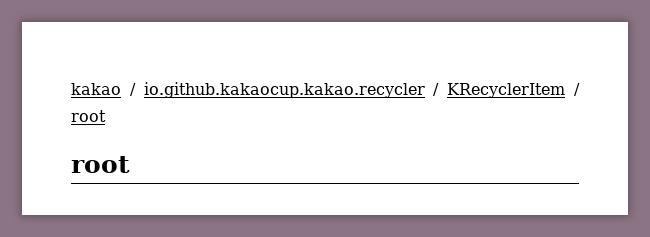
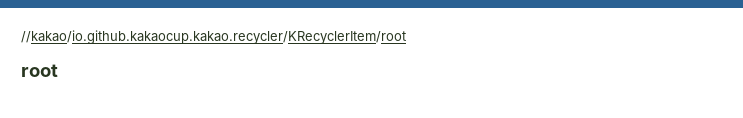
- kakao / io.github.kakaocup.kakao.recycler / KRecyclerItem / root
+ //kakao/io.github.kakaocup.kakao.recycler/KRecyclerItem/root

